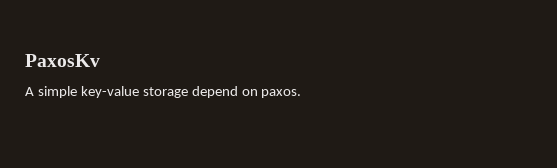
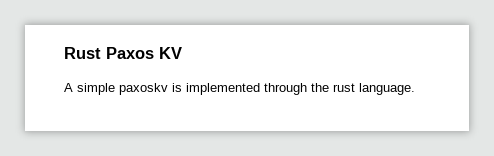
- PaxosKv
+ Rust Paxos KV
- A simple key-value storage depend on paxos.
+ A simple paxoskv is implemented through the rust language.

